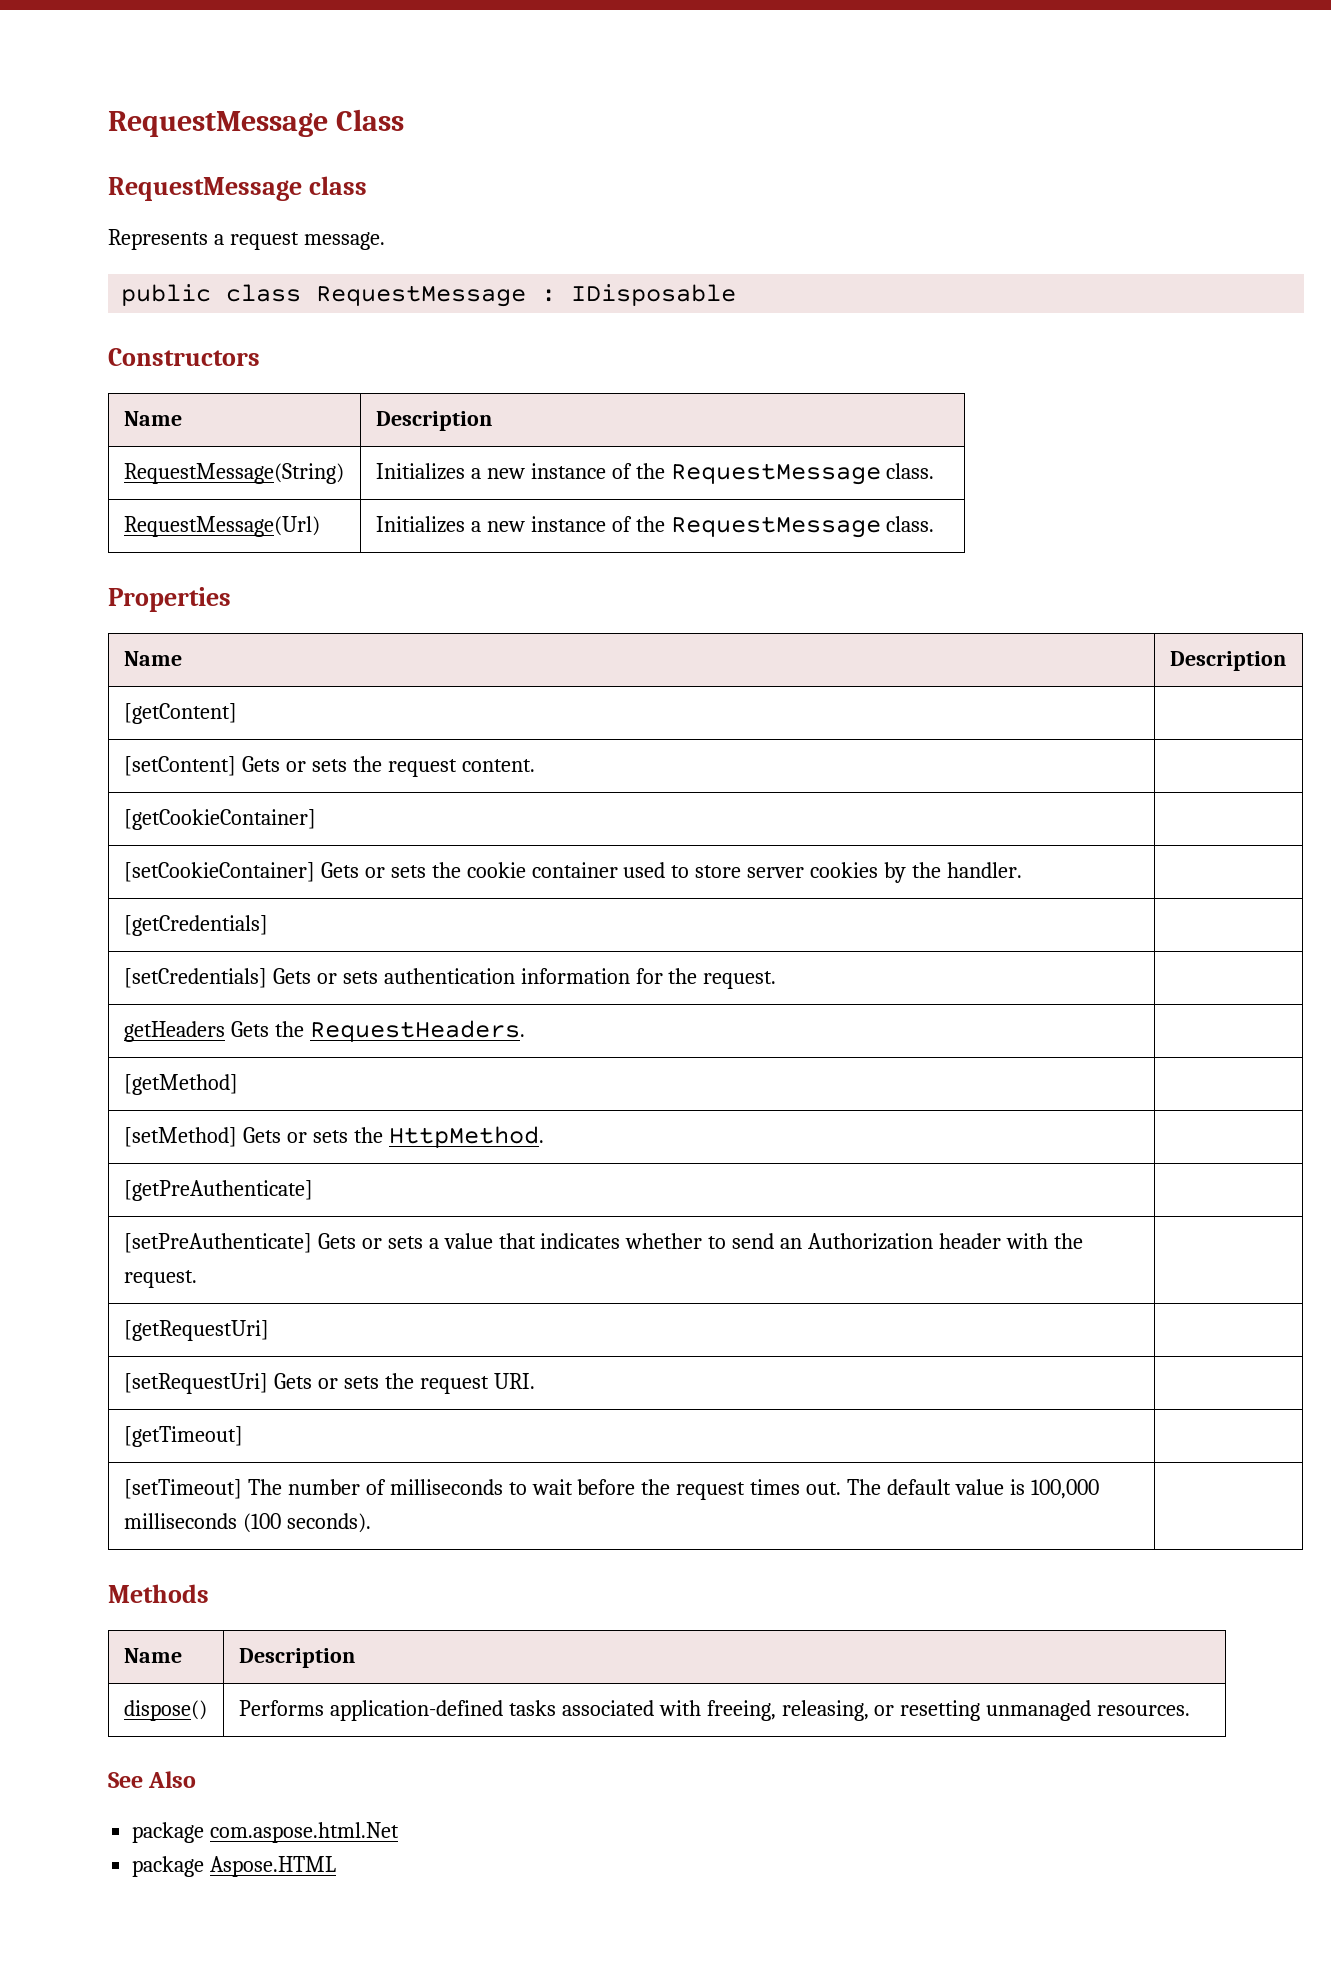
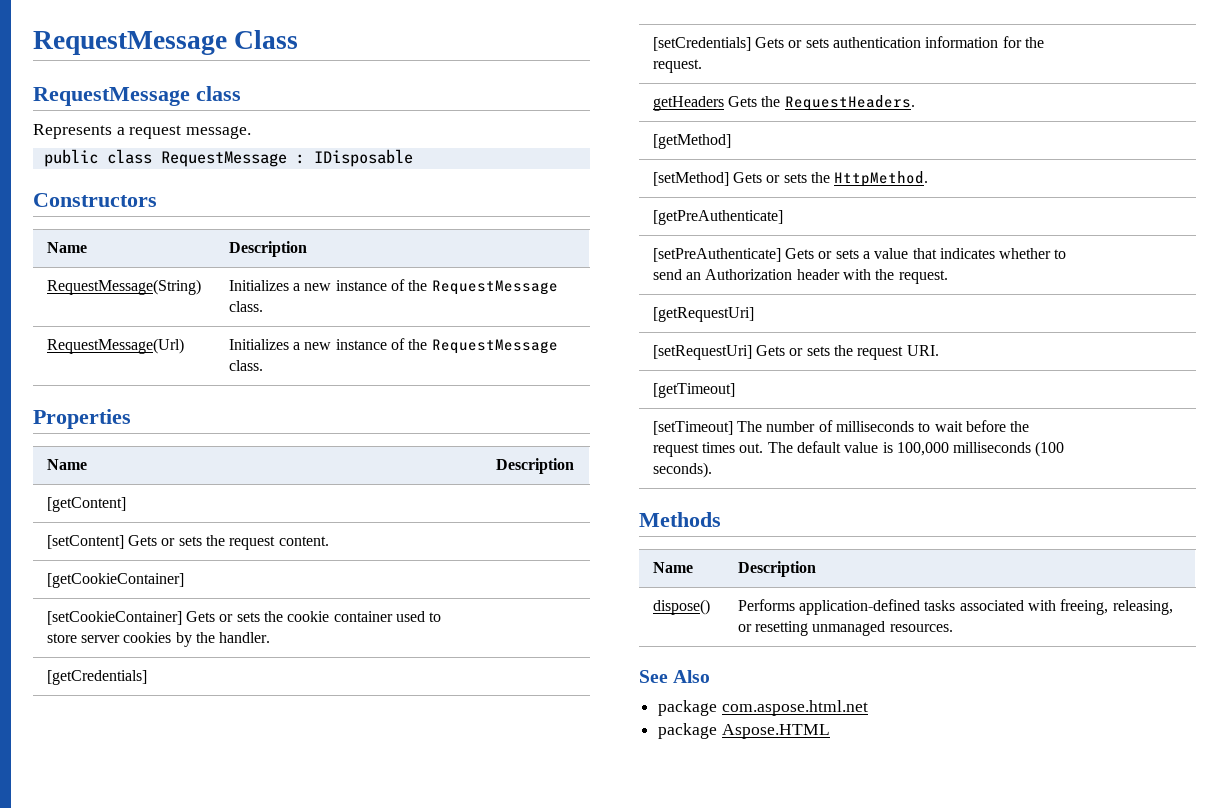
- package com.aspose.html.Net
+ package com.aspose.html.net

